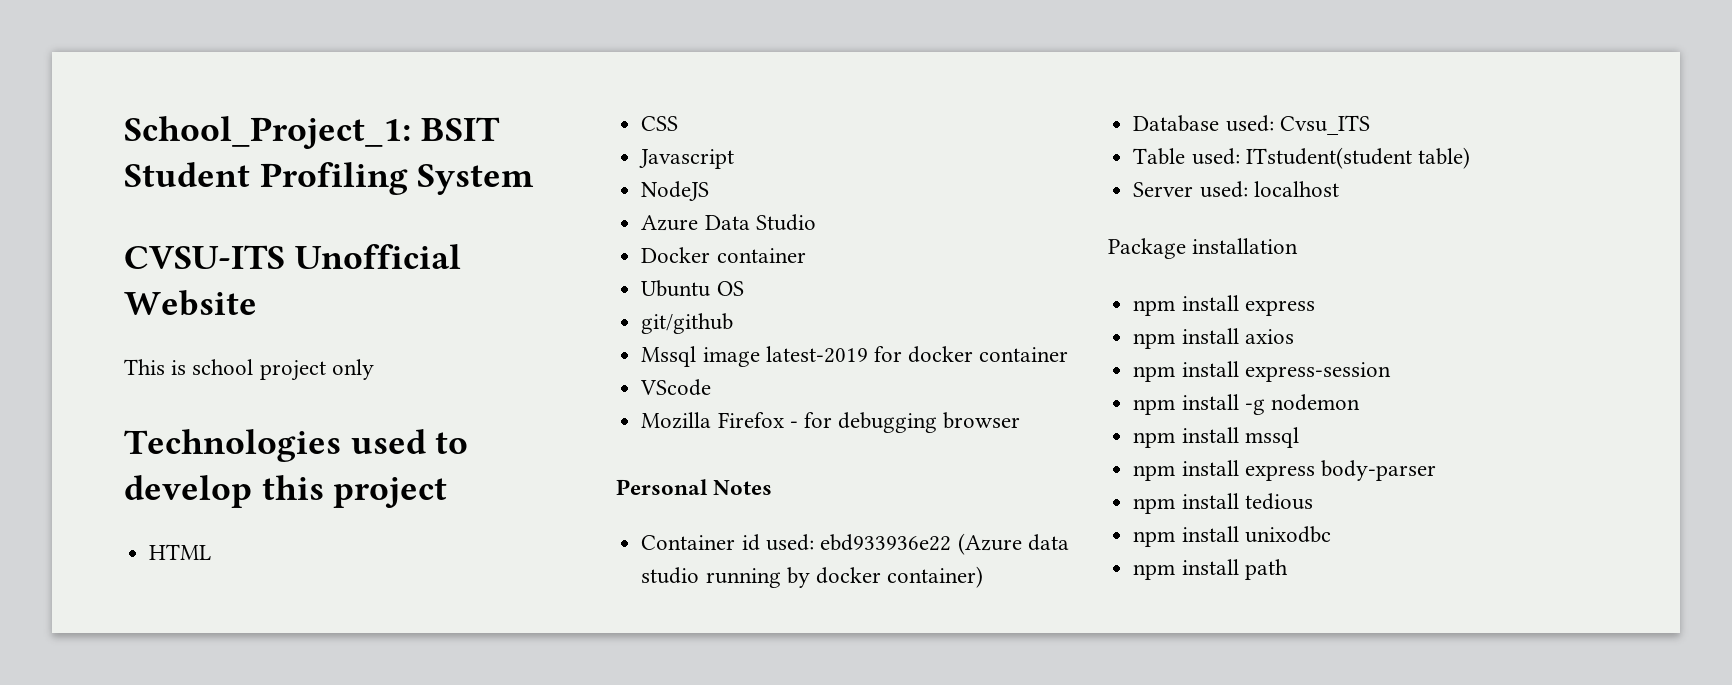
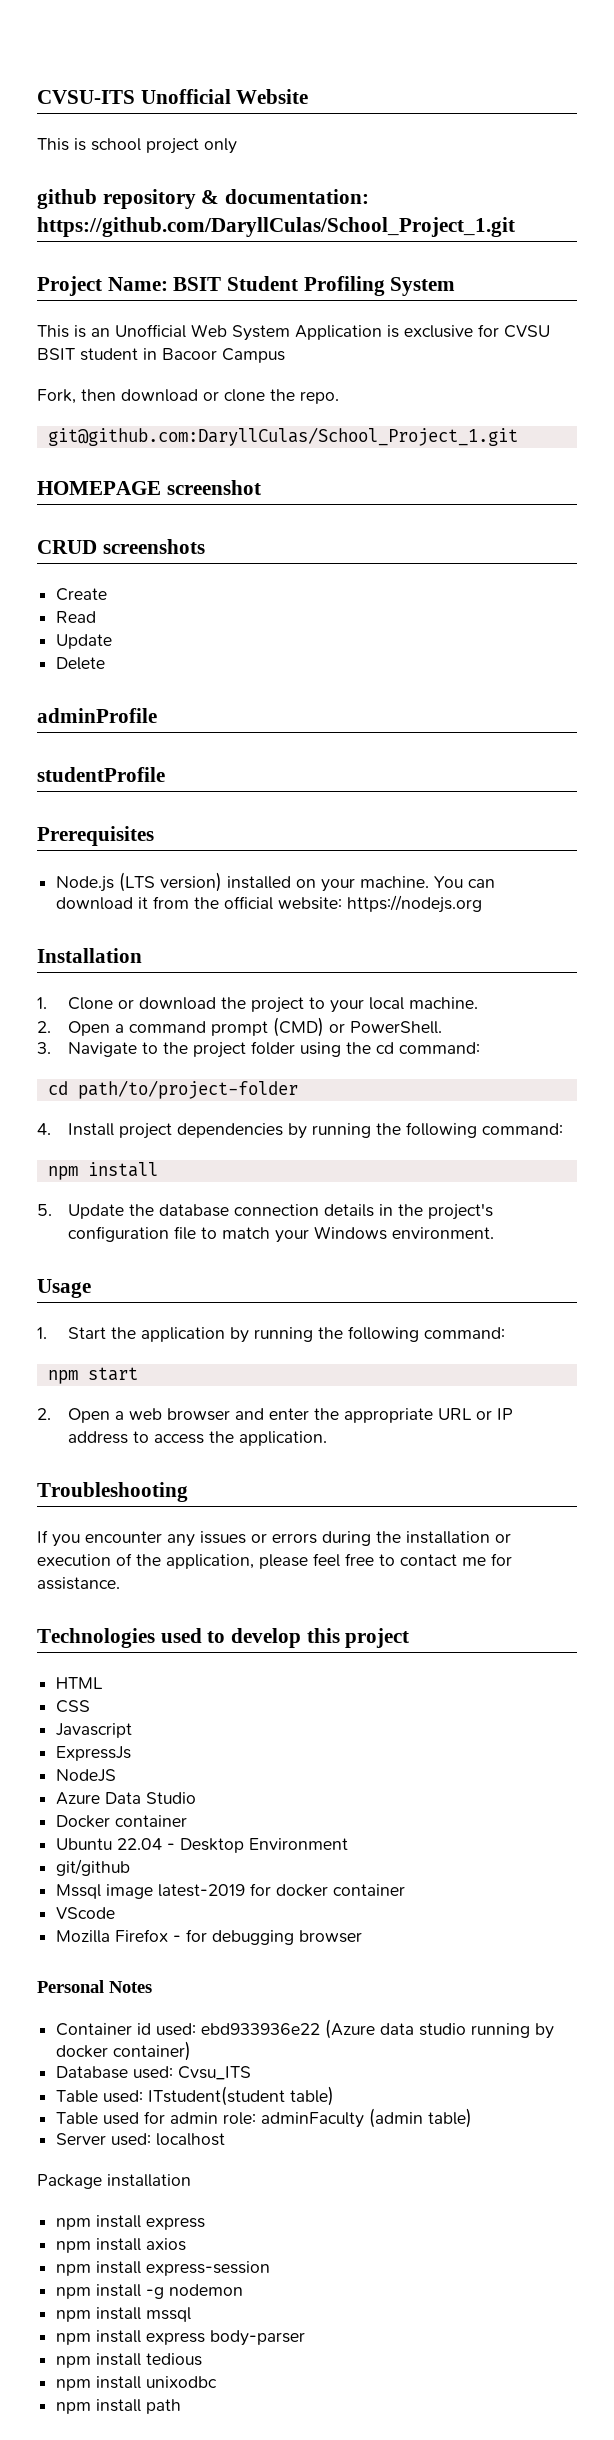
- School_Project_1: BSIT Student Profiling System
+ github repository & documentation: https://github.com/DaryllCulas/School_Project_1.git
+ Project Name: BSIT Student Profiling System
+ This is an Unofficial Web System Application is exclusive for CVSU BSIT student in Bacoor Campus
+ Fork, then download or clone the repo.
+ git@github.com:DaryllCulas/School_Project_1.git
+ HOMEPAGE screenshot
+ CRUD screenshots
+ Create
+ Read
+ Update
+ Delete
+ adminProfile
+ studentProfile
+ Prerequisites
+ Node.js (LTS version) installed on your machine. You can download it from the official website: https://nodejs.org
+ Installation
+ 1. Clone or download the project to your local machine.
+ 2. Open a command prompt (CMD) or PowerShell.
+ 3. Navigate to the project folder using the cd command:
+ cd path/to/project-folder
+ 4. Install project dependencies by running the following command:
+ npm install
+ 5. Update the database connection details in the project's configuration file to match your Windows environment.
+ Usage
+ 1. Start the application by running the following command:
+ npm start
+ 2. Open a web browser and enter the appropriate URL or IP address to access the application.
+ Troubleshooting
+ If you encounter any issues or errors during the installation or execution of the application, please feel free to contact me for assistance.
+ ExpressJs
- Ubuntu OS
+ Ubuntu 22.04 - Desktop Environment
+ Table used for admin role: adminFaculty (admin table)

